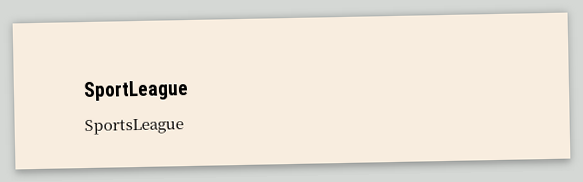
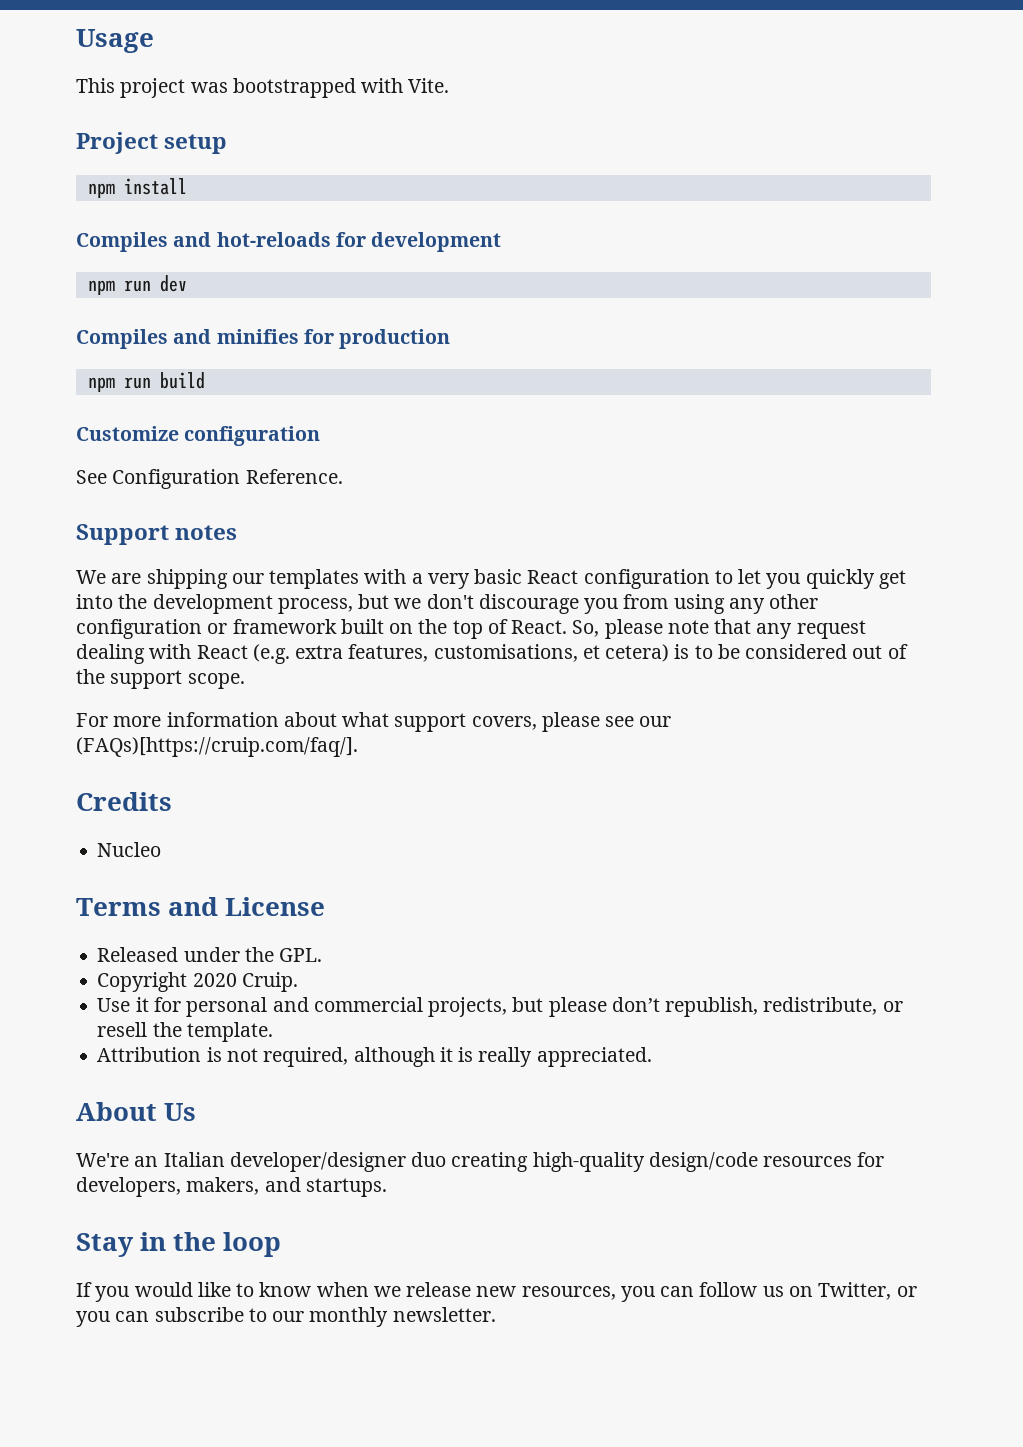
- SportLeague
- SportsLeague
+ Usage
+ This project was bootstrapped with Vite.
+ Project setup
+ npm install
+ Compiles and hot-reloads for development
+ npm run dev
+ Compiles and minifies for production
+ npm run build
+ Customize configuration
+ See Configuration Reference.
+ Support notes
+ We are shipping our templates with a very basic React configuration to let you quickly get into the development process, but we don't discourage you from using any other configuration or framework built on the top of React. So, please note that any request dealing with React (e.g. extra features, customisations, et cetera) is to be considered out of the support scope.
+ For more information about what support covers, please see our (FAQs)[https://cruip.com/faq/].
+ Credits
+ Nucleo
+ Terms and License
+ Released under the GPL.
+ Copyright 2020 Cruip.
+ Use it for personal and commercial projects, but please don’t republish, redistribute, or resell the template.
+ Attribution is not required, although it is really appreciated.
+ About Us
+ We're an Italian developer/designer duo creating high-quality design/code resources for developers, makers, and startups.
+ Stay in the loop
+ If you would like to know when we release new resources, you can follow us on Twitter, or you can subscribe to our monthly newsletter.

